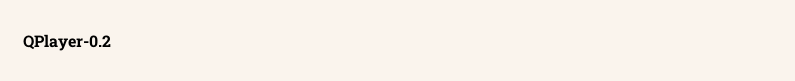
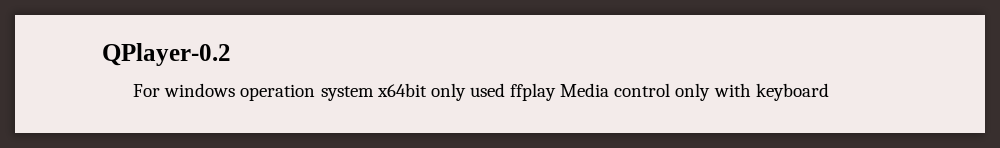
+ For windows operation system x64bit only used ffplay Media control only with keyboard

